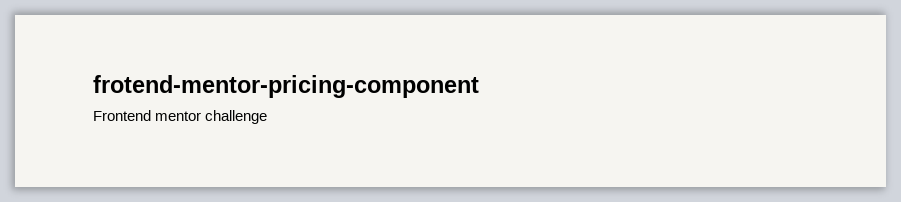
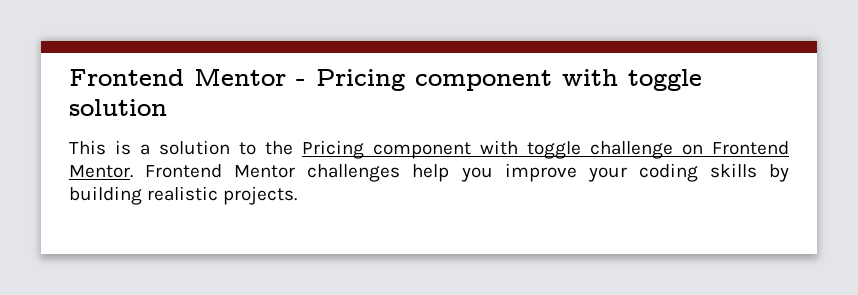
- frotend-mentor-pricing-component
- Frontend mentor challenge
+ Frontend Mentor - Pricing component with toggle solution
+ This is a solution to the Pricing component with toggle challenge on Frontend Mentor. Frontend Mentor challenges help you improve your coding skills by building realistic projects.

